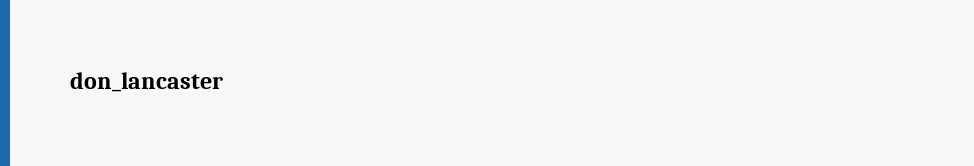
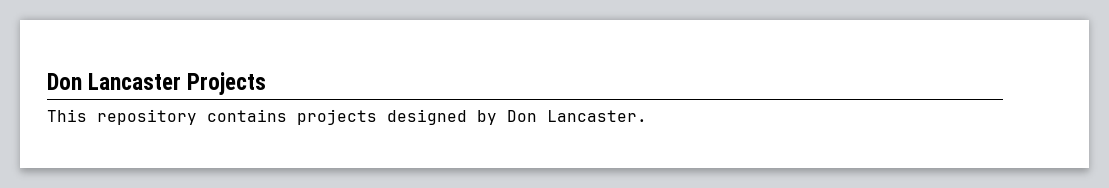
- don_lancaster
+ Don Lancaster Projects
+ This repository contains projects designed by Don Lancaster.

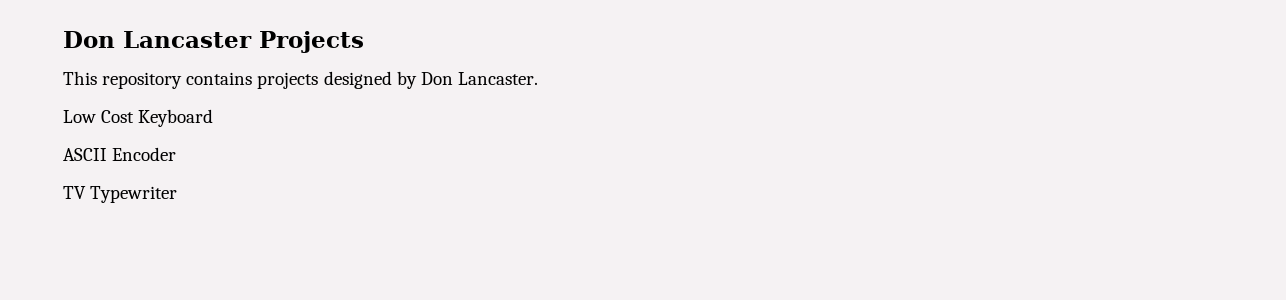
+ Low Cost Keyboard
+ ASCII Encoder
+ TV Typewriter

